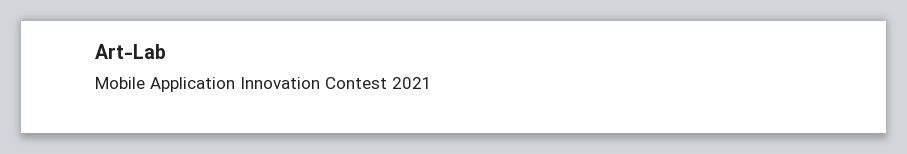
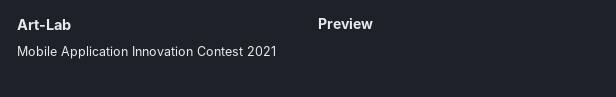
+ Preview

